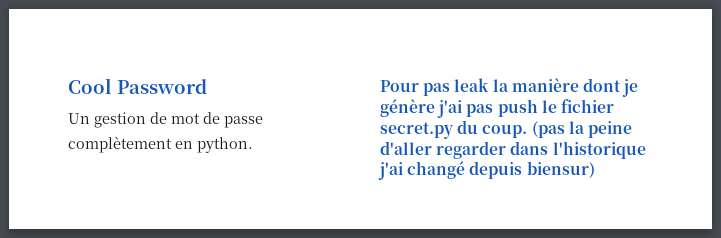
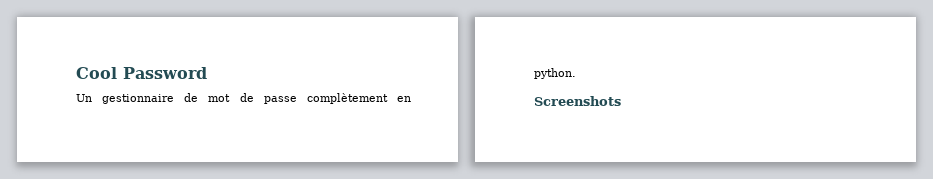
- Un gestion de mot de passe complètement en python.
+ Un gestionnaire de mot de passe complètement en python.
- Pour pas leak la manière dont je génère j'ai pas push le fichier secret.py du coup. (pas la peine d'aller regarder dans l'historique j'ai changé depuis biensur)
+ Screenshots

